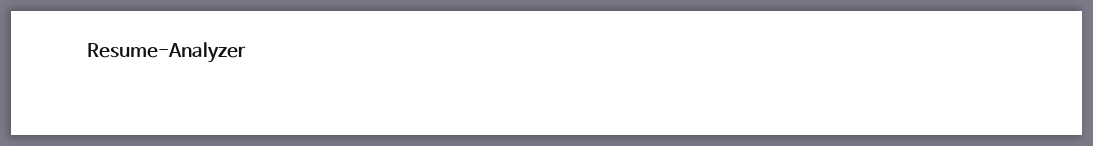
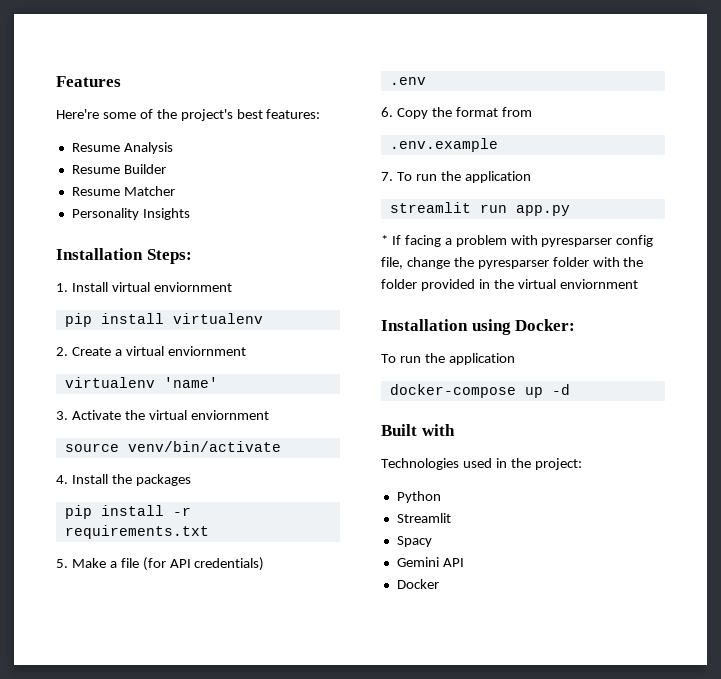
- Resume-Analyzer
+ Features
+ Here're some of the project's best features:
+ Resume Analysis
+ Resume Builder
+ Resume Matcher
+ Personality Insights
+ Installation Steps:
+ 1. Install virtual enviornment
+ pip install virtualenv
+ 2. Create a virtual enviornment
+ virtualenv 'name'
+ 3. Activate the virtual enviornment
+ source venv/bin/activate
+ 4. Install the packages
+ pip install -r requirements.txt
+ 5. Make a file (for API credentials)
+ .env
+ 6. Copy the format from
+ .env.example
+ 7. To run the application
+ streamlit run app.py
+ * If facing a problem with pyresparser config file, change the pyresparser folder with the folder provided in the virtual enviornment
+ Installation using Docker:
+ To run the application
+ docker-compose up -d
+ Built with
+ Technologies used in the project:
+ Python
+ Streamlit
+ Spacy
+ Gemini API
+ Docker

